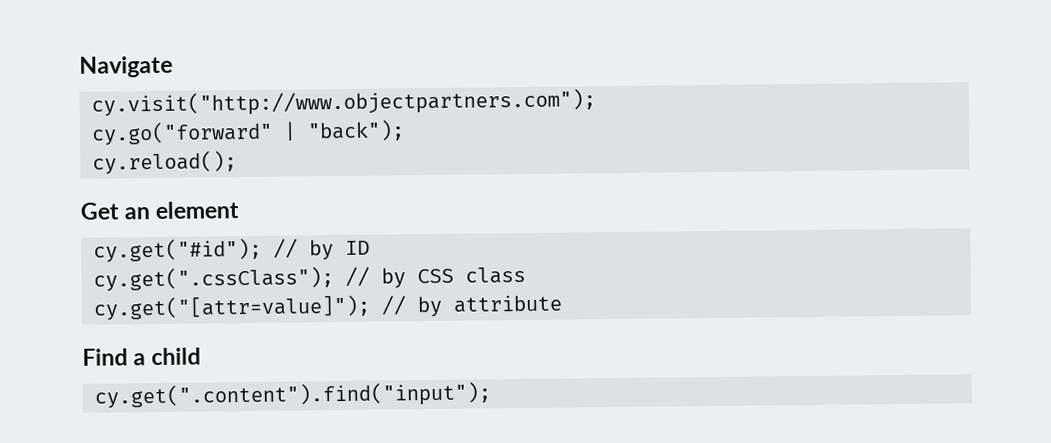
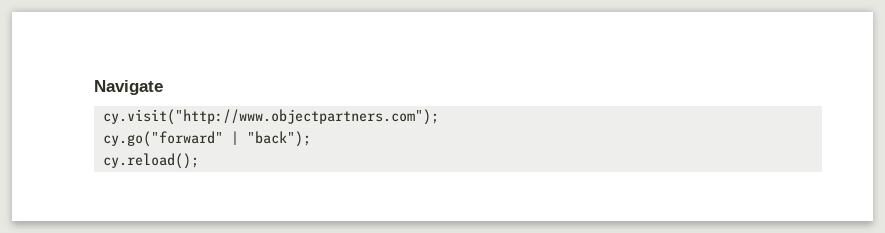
- Get an element
- cy.get("#id"); // by ID
- cy.get(".cssClass"); // by CSS class
- cy.get("[attr=value]"); // by attribute
- Find a child
- cy.get(".content").find("input");

